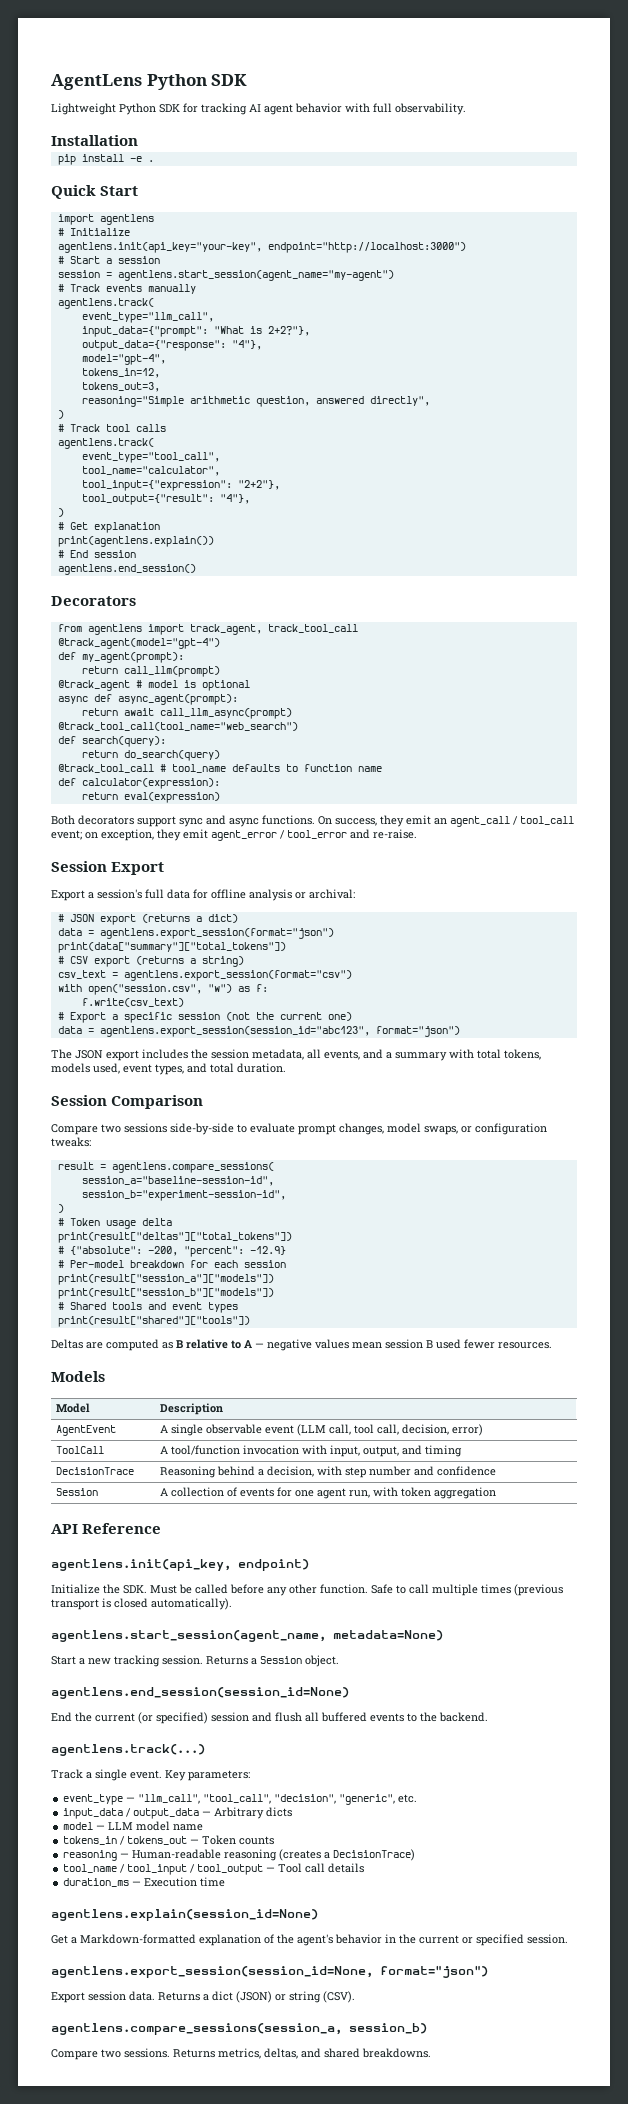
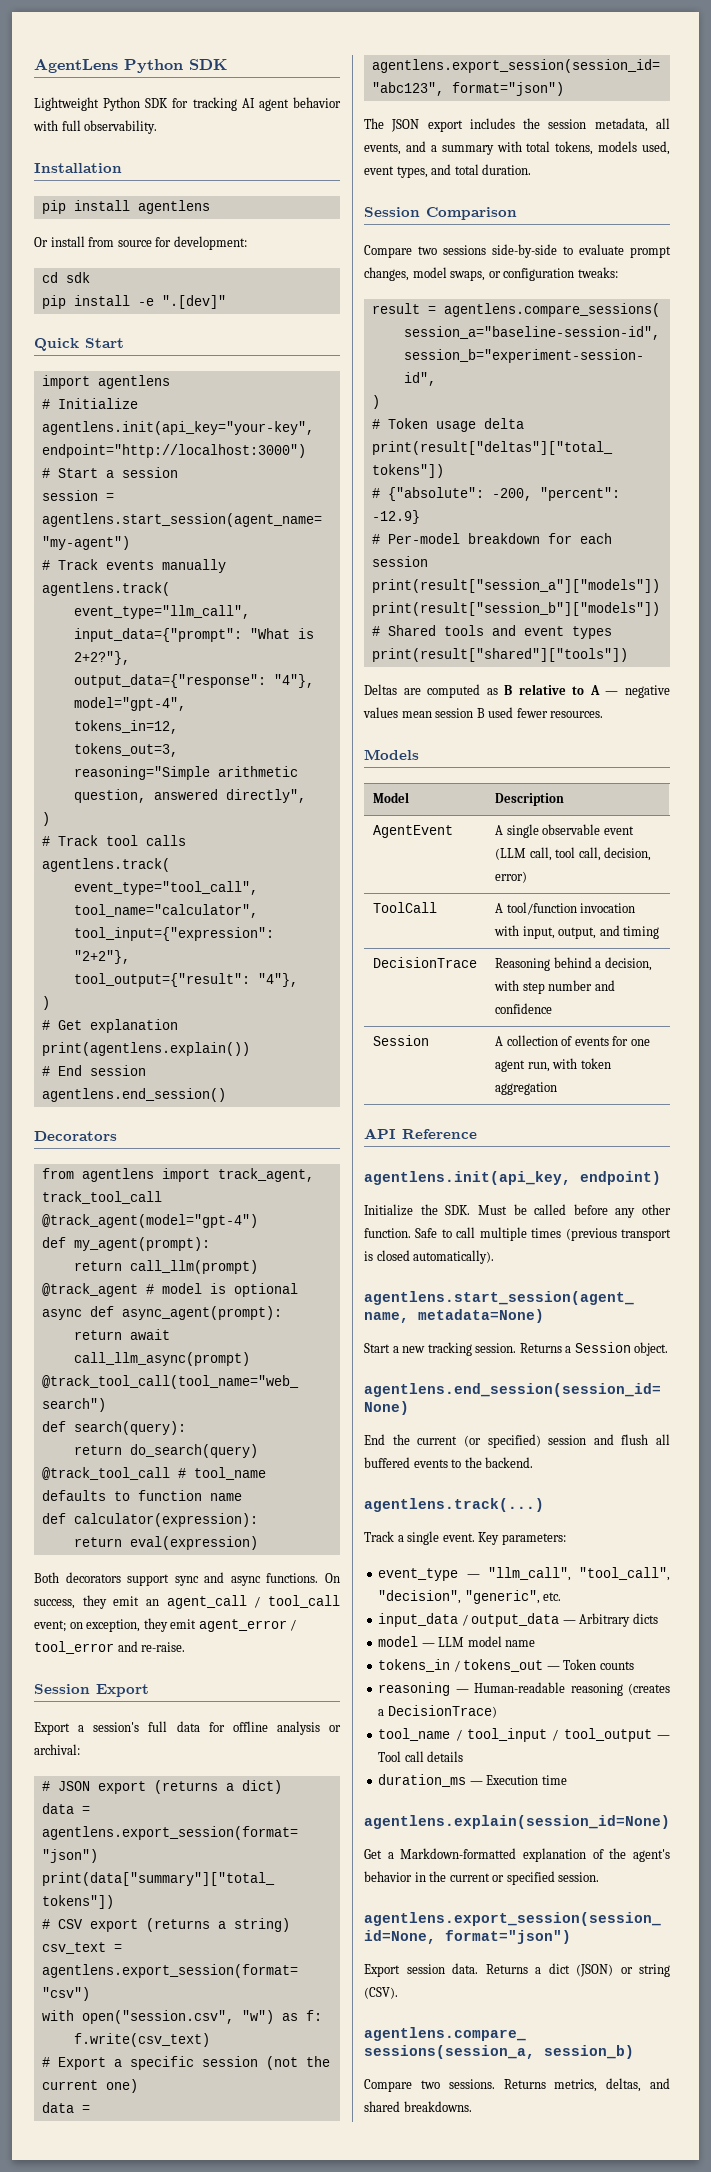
+ pip install agentlens
+ Or install from source for development:
+ cd sdk
- pip install -e .
+ pip install -e ".[dev]"

